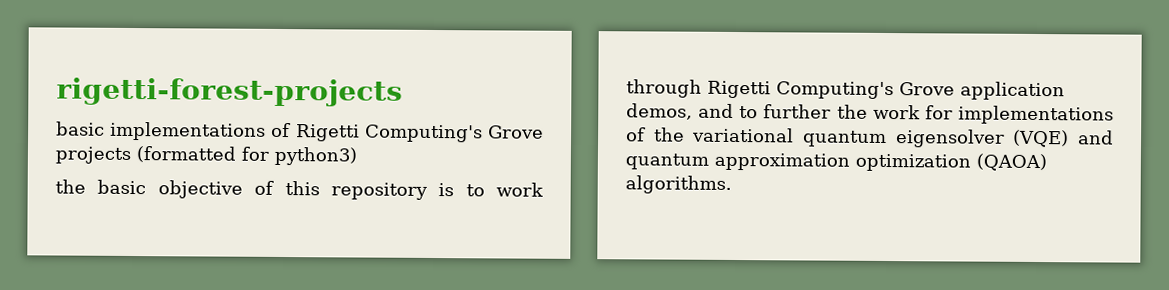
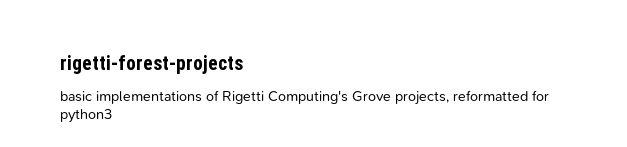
- basic implementations of Rigetti Computing's Grove projects (formatted for python3)
- the basic objective of this repository is to work through Rigetti Computing's Grove application demos, and to further the work for implementations of the variational quantum eigensolver (VQE) and quantum approximation optimization (QAOA) algorithms.
+ basic implementations of Rigetti Computing's Grove projects, reformatted for python3

